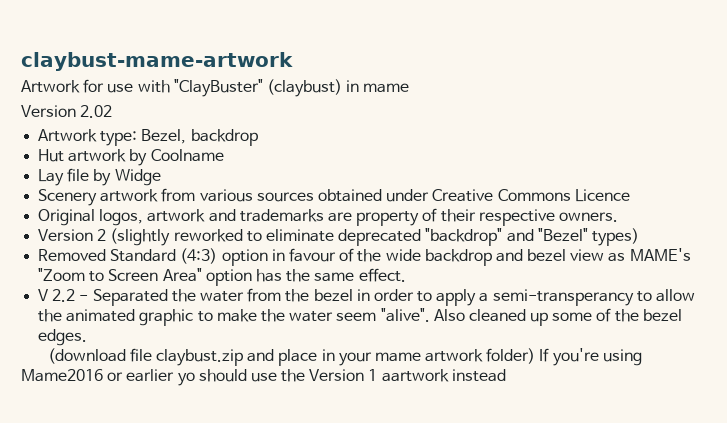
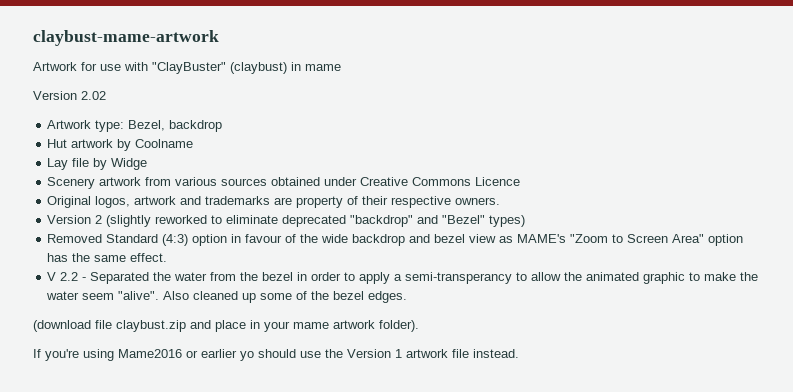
- (download file claybust.zip and place in your mame artwork folder) If you're using Mame2016 or earlier yo should use the Version 1 aartwork instead
+ (download file claybust.zip and place in your mame artwork folder).
+ If you're using Mame2016 or earlier yo should use the Version 1 artwork file instead.

